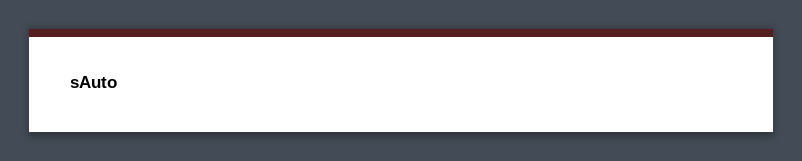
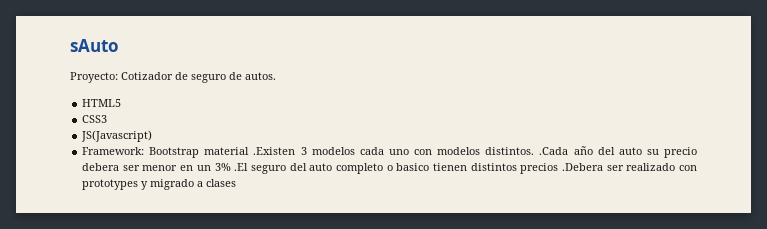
+ Proyecto: Cotizador de seguro de autos.
+ HTML5
+ CSS3
+ JS(Javascript)
+ Framework: Bootstrap material .Existen 3 modelos cada uno con modelos distintos. .Cada año del auto su precio debera ser menor en un 3% .El seguro del auto completo o basico tienen distintos precios .Debera ser realizado con prototypes y migrado a clases

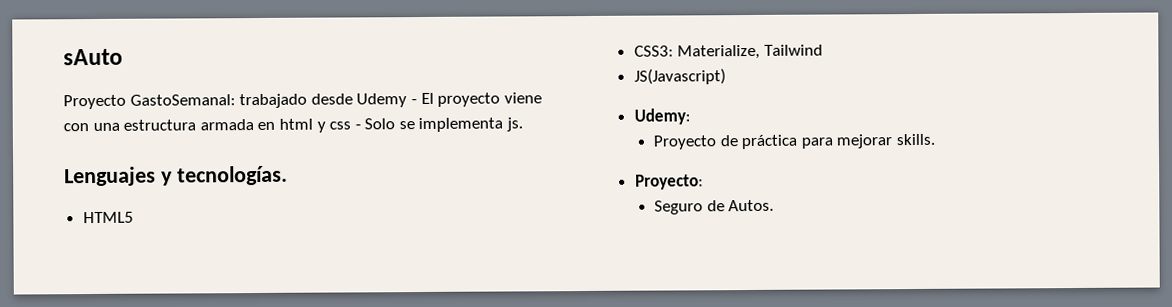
- Proyecto: Cotizador de seguro de autos.
+ Proyecto GastoSemanal: trabajado desde Udemy - El proyecto viene con una estructura armada en html y css - Solo se implementa js.
+ Lenguajes y tecnologías.
  HTML5
- CSS3
+ CSS3: Materialize, Tailwind
  JS(Javascript)
- Framework: Bootstrap material .Existen 3 modelos cada uno con modelos distintos. .Cada año del auto su precio debera ser menor en un 3% .El seguro del auto completo o basico tienen distintos precios .Debera ser realizado con prototypes y migrado a clases
+ Udemy:
+ Proyecto de práctica para mejorar skills.
+ Proyecto:
+ Seguro de Autos.

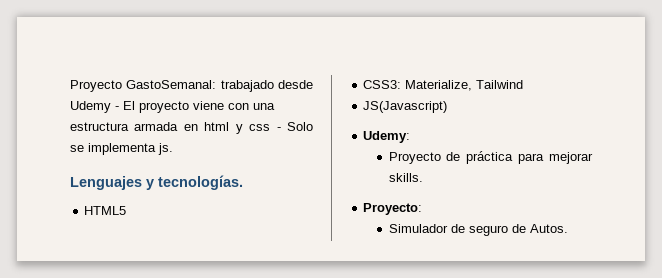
- sAuto
- Seguro de Autos.
+ Simulador de seguro de Autos.

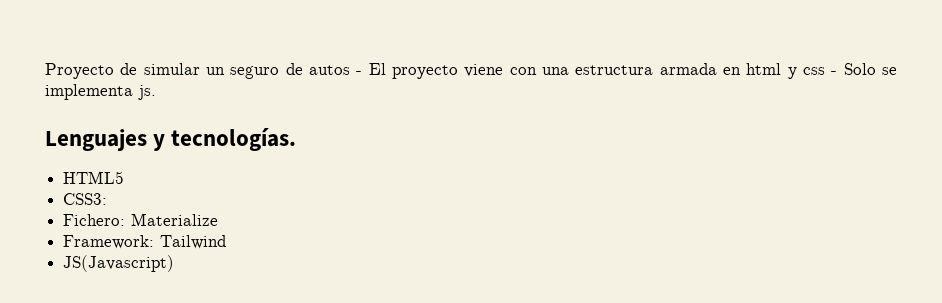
- Proyecto GastoSemanal: trabajado desde Udemy - El proyecto viene con una estructura armada en html y css - Solo se implementa js.
+ Proyecto de simular un seguro de autos - El proyecto viene con una estructura armada en html y css - Solo se implementa js.
- CSS3: Materialize, Tailwind
+ CSS3:
+ Fichero: Materialize
+ Framework: Tailwind
- Udemy:
- Proyecto de práctica para mejorar skills.
- Proyecto:
- Simulador de seguro de Autos.

